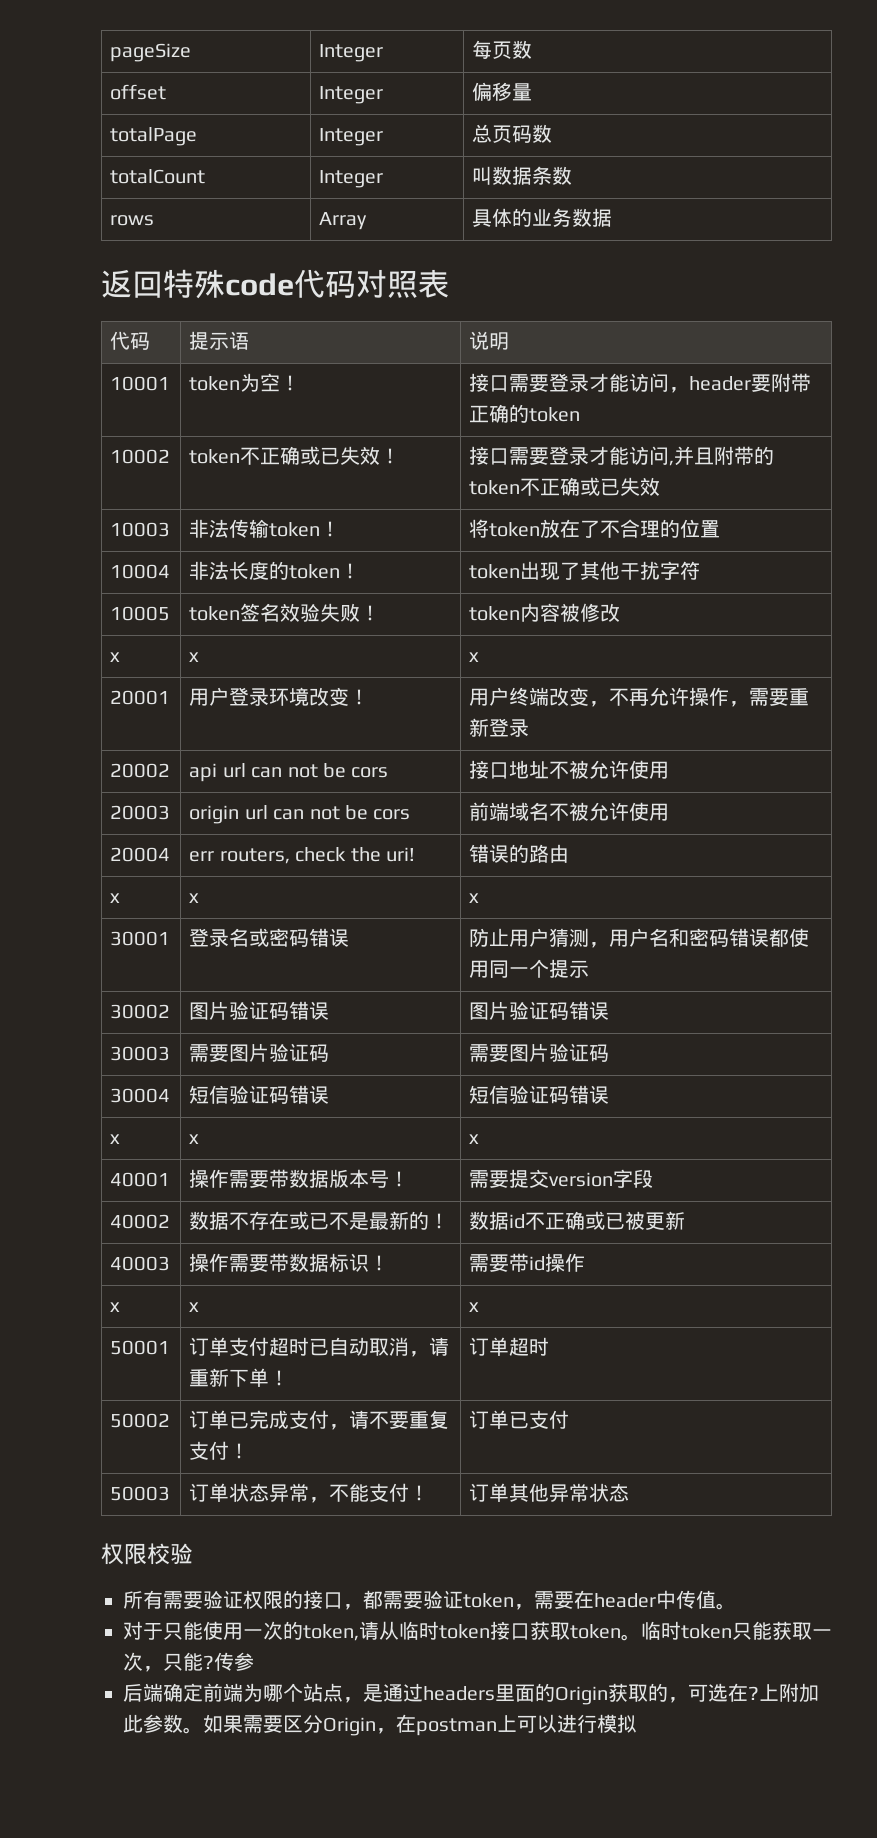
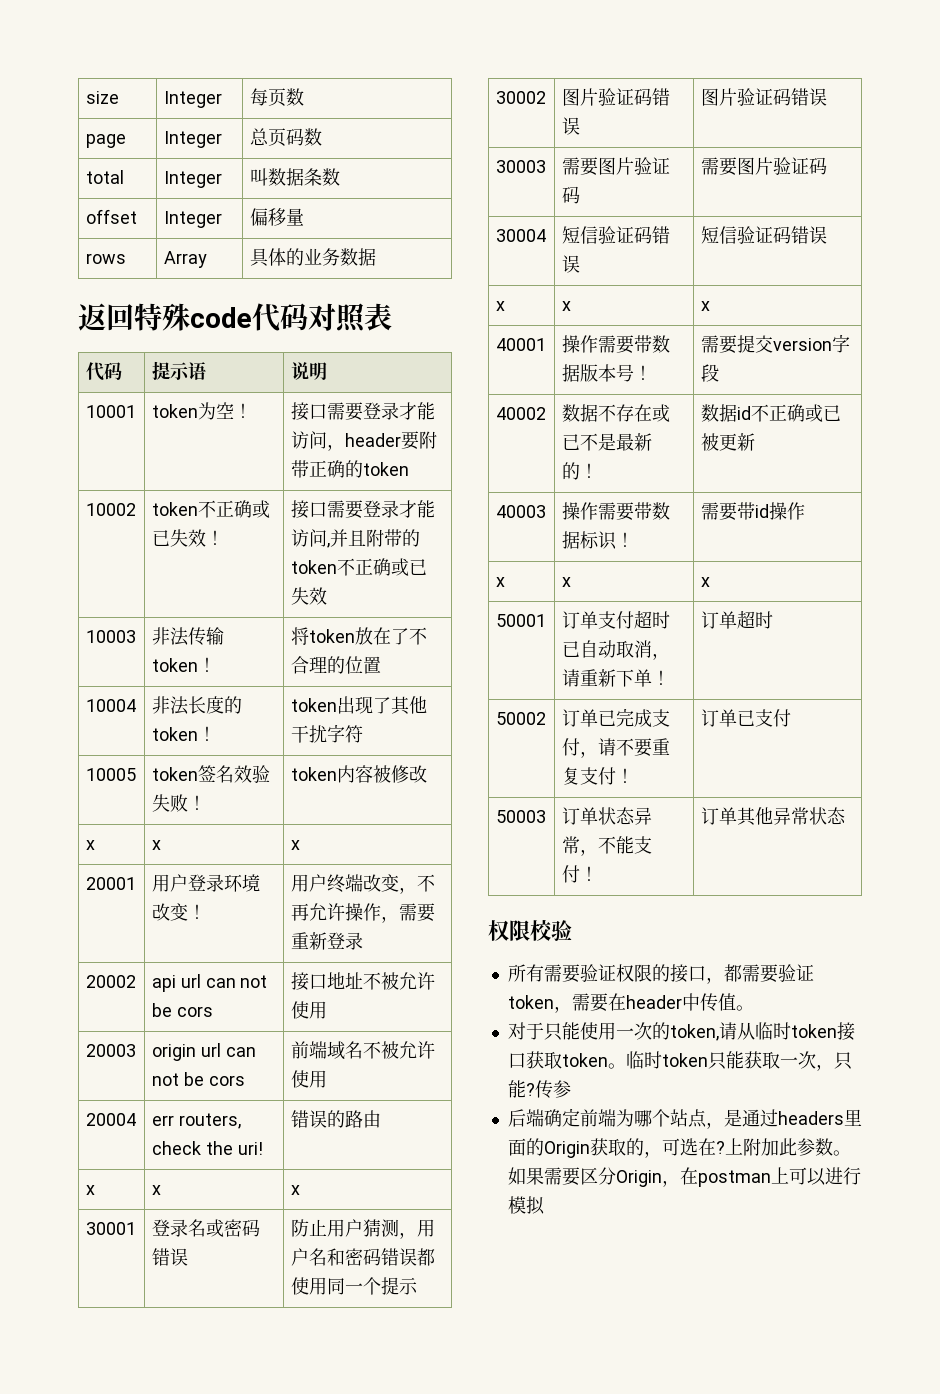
- pageSize | Integer | 每页数
+ size | Integer | 每页数
+ page | Integer | 总页码数
+ total | Integer | 叫数据条数
  offset | Integer | 偏移量
- totalPage | Integer | 总页码数
- totalCount | Integer | 叫数据条数

